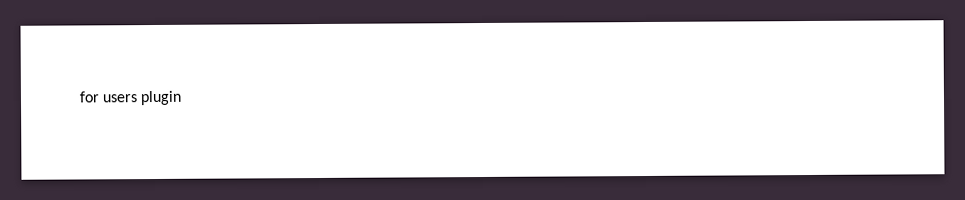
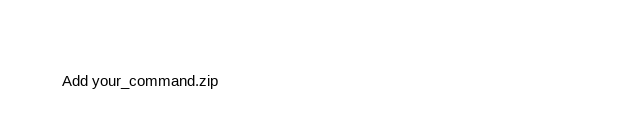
- for users plugin
+ Add your_command.zip

